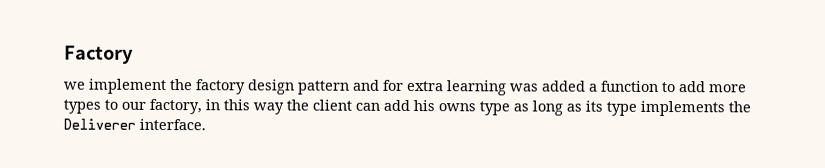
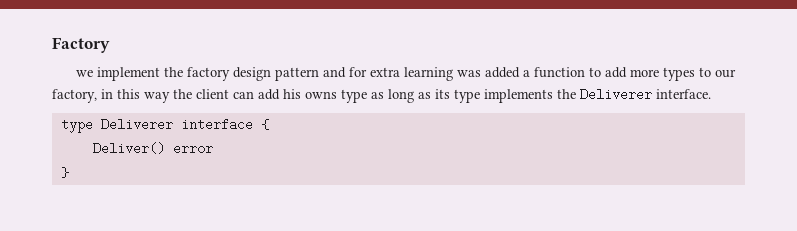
+ type Deliverer interface {
+ Deliver() error
+ }

